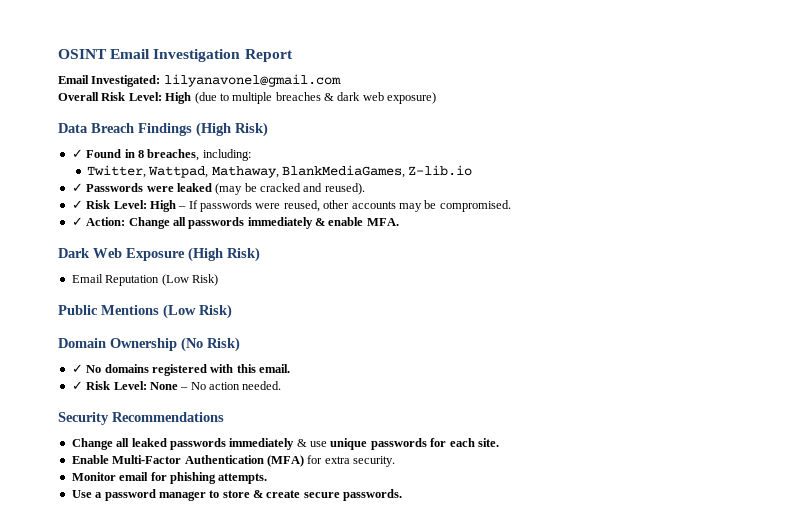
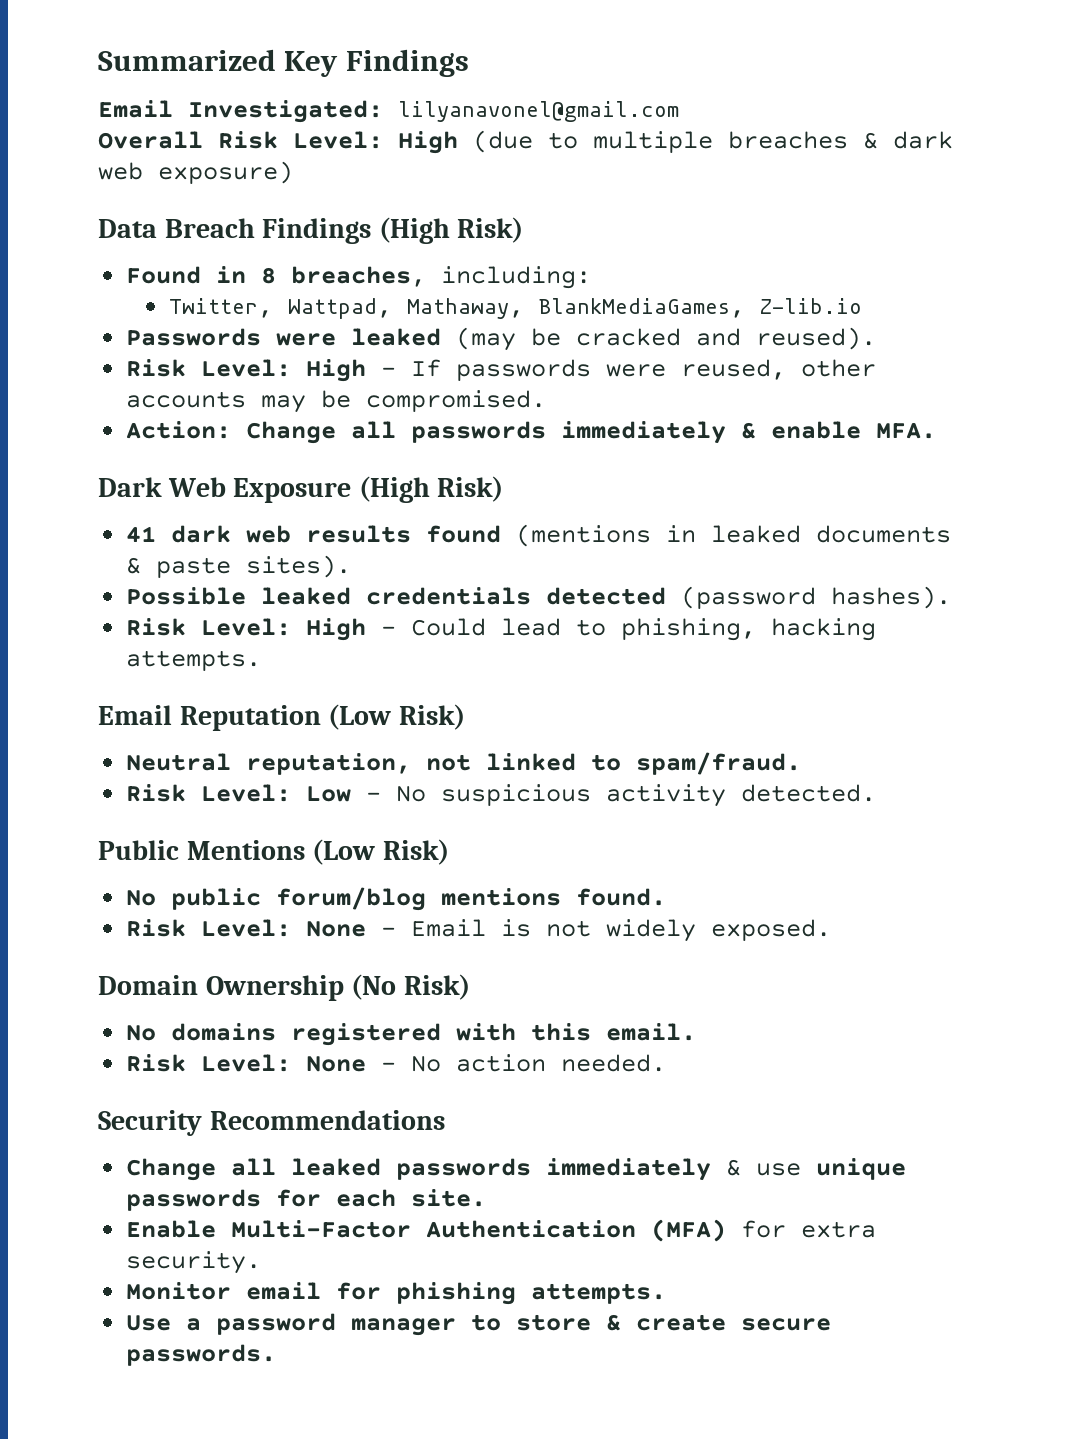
- OSINT Email Investigation Report
+ Summarized Key Findings
- ✓ Found in 8 breaches, including:
+ Found in 8 breaches, including:
- ✓ Passwords were leaked (may be cracked and reused).
+ Passwords were leaked (may be cracked and reused).
- ✓ Risk Level: High – If passwords were reused, other accounts may be compromised.
+ Risk Level: High – If passwords were reused, other accounts may be compromised.
- ✓ Action: Change all passwords immediately & enable MFA.
+ Action: Change all passwords immediately & enable MFA.
+ 41 dark web results found (mentions in leaked documents & paste sites).
+ Possible leaked credentials detected (password hashes).
+ Risk Level: High – Could lead to phishing, hacking attempts.
  Email Reputation (Low Risk)
+ Neutral reputation, not linked to spam/fraud.
+ Risk Level: Low – No suspicious activity detected.
  Public Mentions (Low Risk)
+ No public forum/blog mentions found.
+ Risk Level: None – Email is not widely exposed.
- ✓ No domains registered with this email.
+ No domains registered with this email.
- ✓ Risk Level: None – No action needed.
+ Risk Level: None – No action needed.

